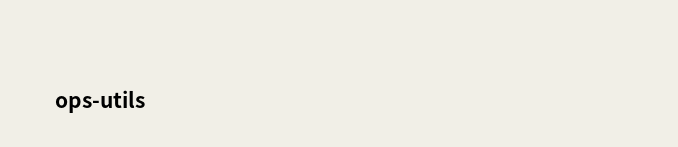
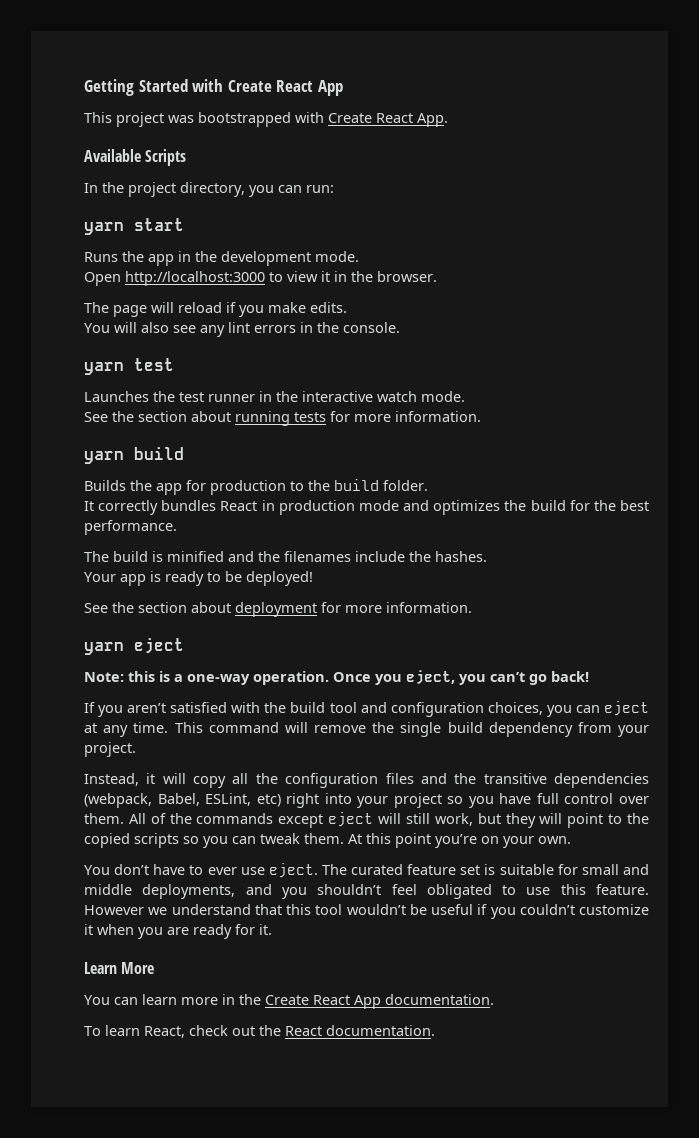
- ops-utils
+ Getting Started with Create React App
+ This project was bootstrapped with Create React App.
+ Available Scripts
+ In the project directory, you can run:
+ yarn start
+ Runs the app in the development mode.
+ Open http://localhost:3000 to view it in the browser.
+ The page will reload if you make edits.
+ You will also see any lint errors in the console.
+ yarn test
+ Launches the test runner in the interactive watch mode.
+ See the section about running tests for more information.
+ yarn build
+ Builds the app for production to the build folder.
+ It correctly bundles React in production mode and optimizes the build for the best performance.
+ The build is minified and the filenames include the hashes.
+ Your app is ready to be deployed!
+ See the section about deployment for more information.
+ yarn eject
+ Note: this is a one-way operation. Once you eject, you can’t go back!
+ If you aren’t satisfied with the build tool and configuration choices, you can eject at any time. This command will remove the single build dependency from your project.
+ Instead, it will copy all the configuration files and the transitive dependencies (webpack, Babel, ESLint, etc) right into your project so you have full control over them. All of the commands except eject will still work, but they will point to the copied scripts so you can tweak them. At this point you’re on your own.
+ You don’t have to ever use eject. The curated feature set is suitable for small and middle deployments, and you shouldn’t feel obligated to use this feature. However we understand that this tool wouldn’t be useful if you couldn’t customize it when you are ready for it.
+ Learn More
+ You can learn more in the Create React App documentation.
+ To learn React, check out the React documentation.

